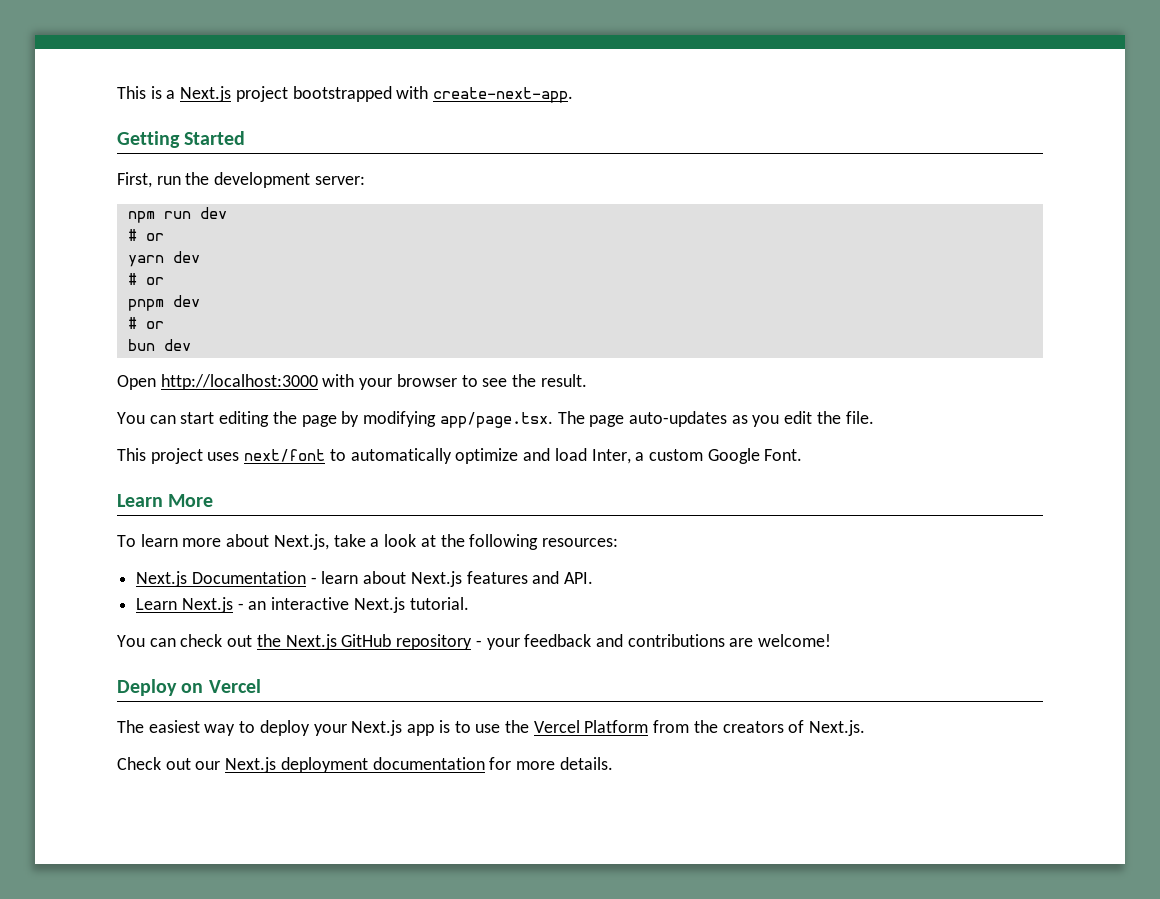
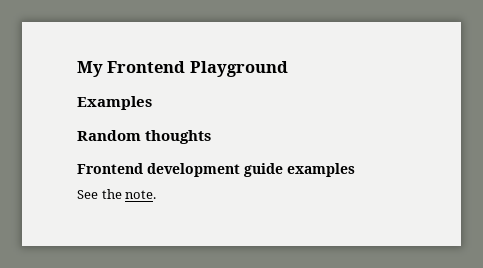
- This is a Next.js project bootstrapped with create-next-app.
- Getting Started
- First, run the development server:
- npm run dev
- # or
- yarn dev
- # or
- pnpm dev
- # or
- bun dev
- Open http://localhost:3000 with your browser to see the result.
- You can start editing the page by modifying app/page.tsx. The page auto-updates as you edit the file.
- This project uses next/font to automatically optimize and load Inter, a custom Google Font.
- Learn More
- To learn more about Next.js, take a look at the following resources:
- Next.js Documentation - learn about Next.js features and API.
- Learn Next.js - an interactive Next.js tutorial.
- You can check out the Next.js GitHub repository - your feedback and contributions are welcome!
- Deploy on Vercel
- The easiest way to deploy your Next.js app is to use the Vercel Platform from the creators of Next.js.
- Check out our Next.js deployment documentation for more details.
+ My Frontend Playground
+ Examples
+ Random thoughts
+ Frontend development guide examples
+ See the note.

